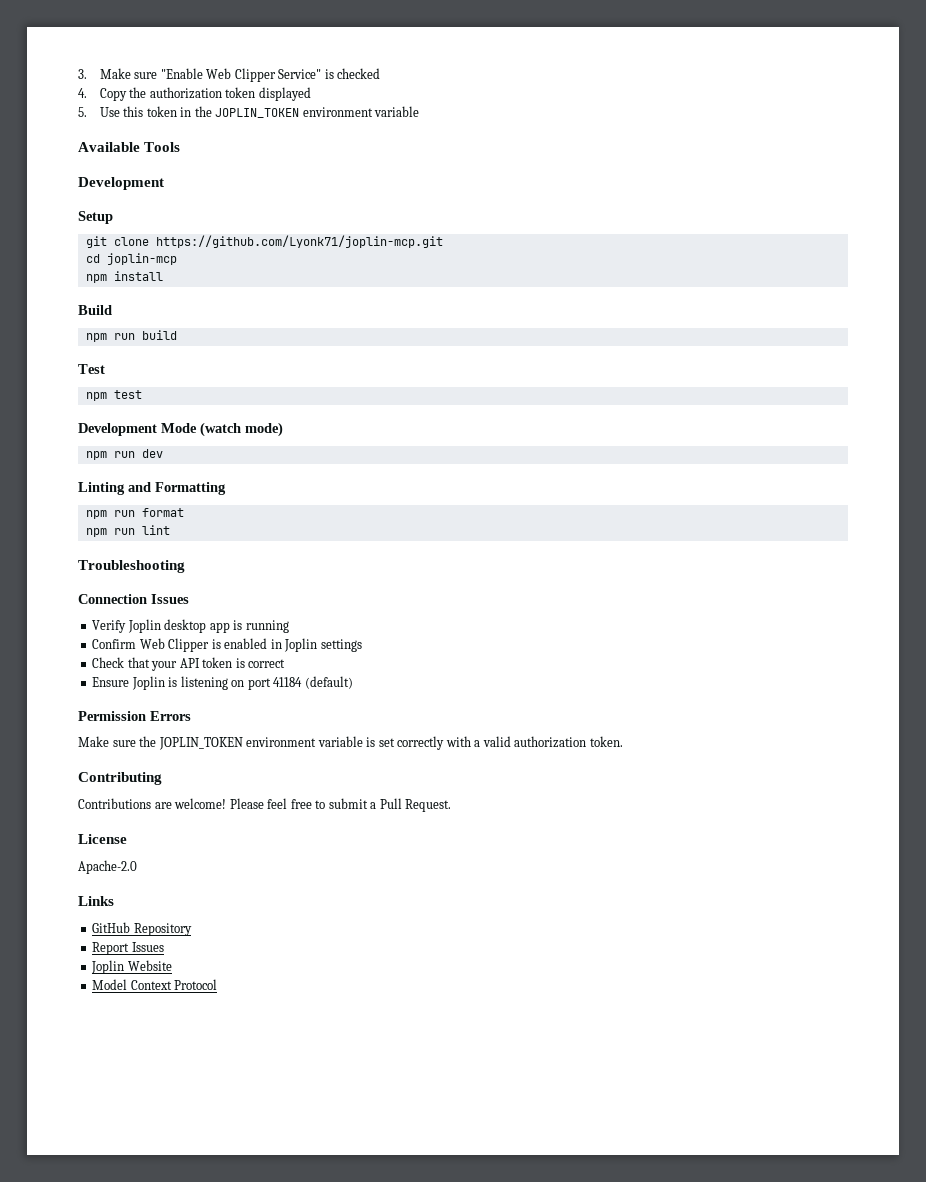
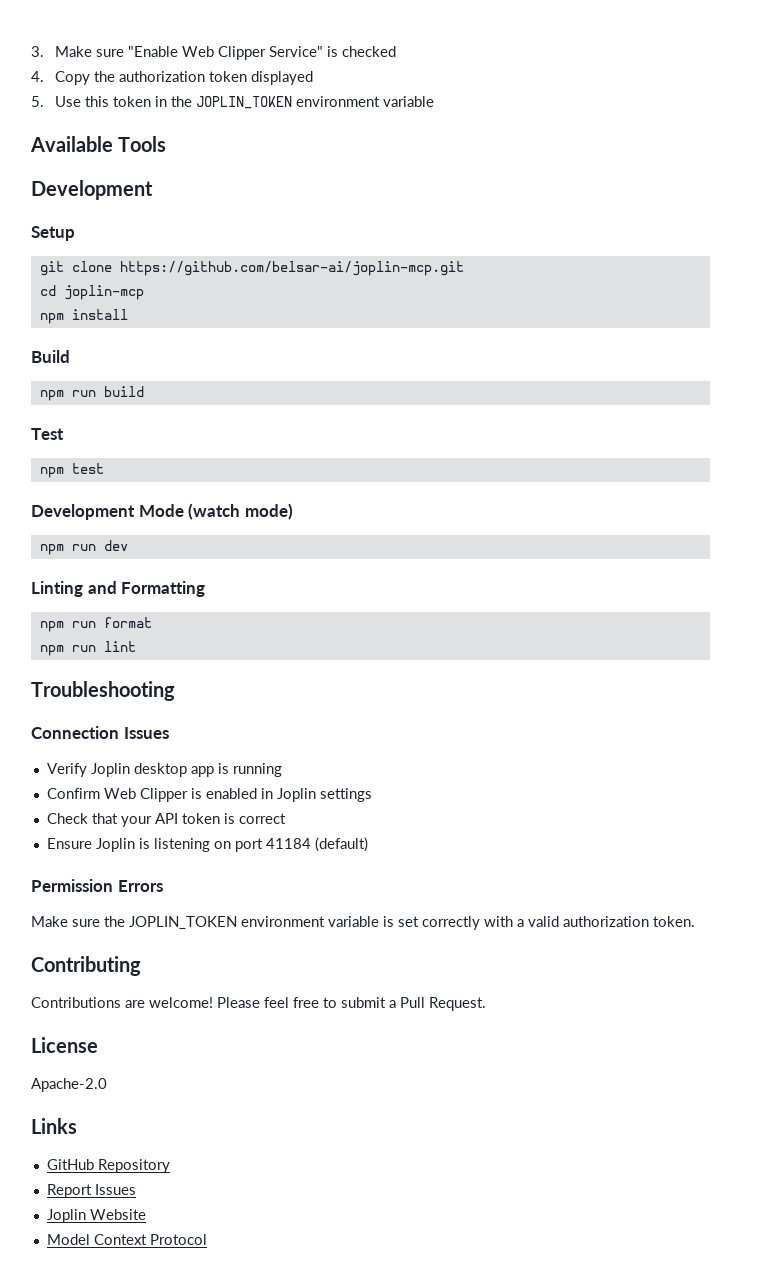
- git clone https://github.com/Lyonk71/joplin-mcp.git
+ git clone https://github.com/belsar-ai/joplin-mcp.git

